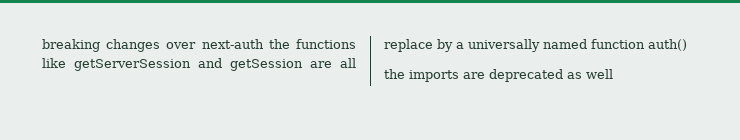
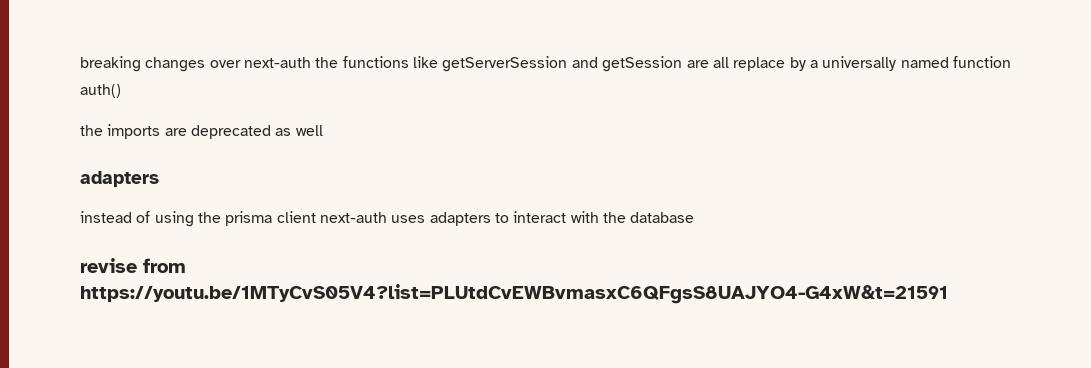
  the imports are deprecated as well
+ adapters
+ instead of using the prisma client next-auth uses adapters to interact with the database
+ revise from https://youtu.be/1MTyCvS05V4?list=PLUtdCvEWBvmasxC6QFgsS8UAJYO4-G4xW&t=21591

